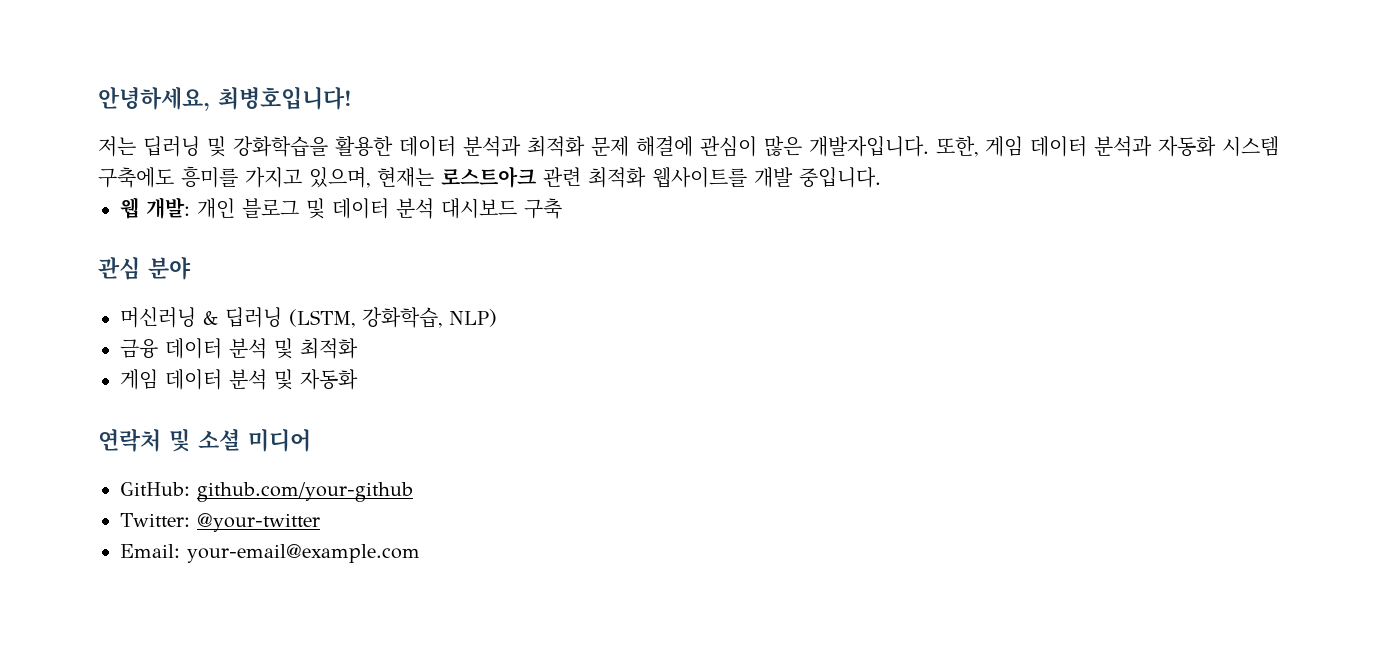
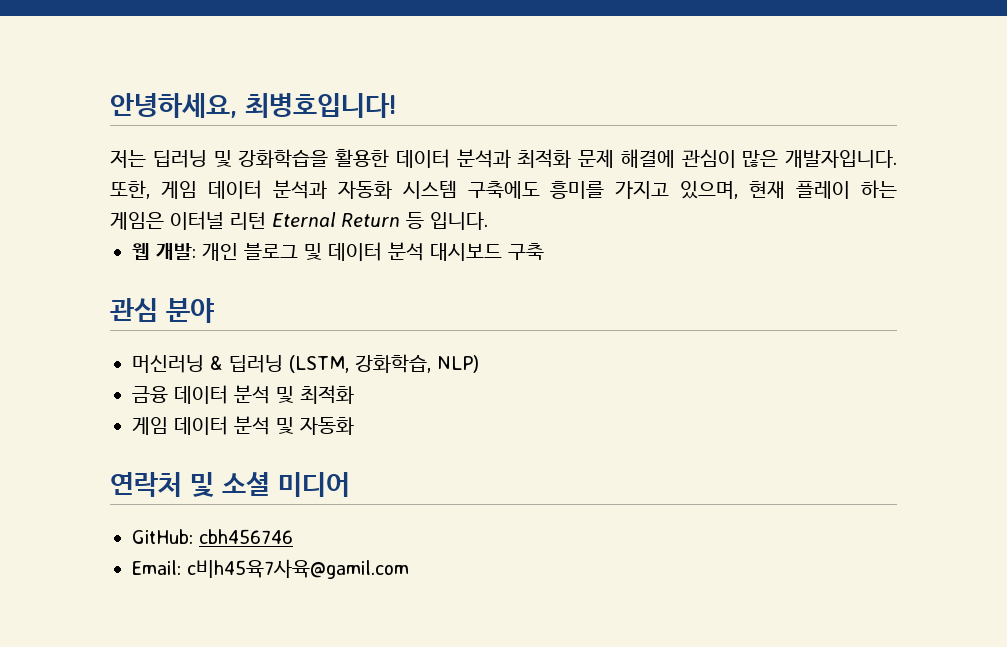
- 또한, 게임 데이터 분석과 자동화 시스템 구축에도 흥미를 가지고 있으며, 현재는 로스트아크 관련 최적화 웹사이트를 개발 중입니다.
+ 또한, 게임 데이터 분석과 자동화 시스템 구축에도 흥미를 가지고 있으며, 현재 플레이 하는 게임은 이터널 리턴 Eternal Return 등 입니다.
- GitHub: github.com/your-github
- Twitter: @your-twitter
+ GitHub: cbh456746
- Email: your-email@example.com
+ Email: c비h45육7사육@gamil.com

